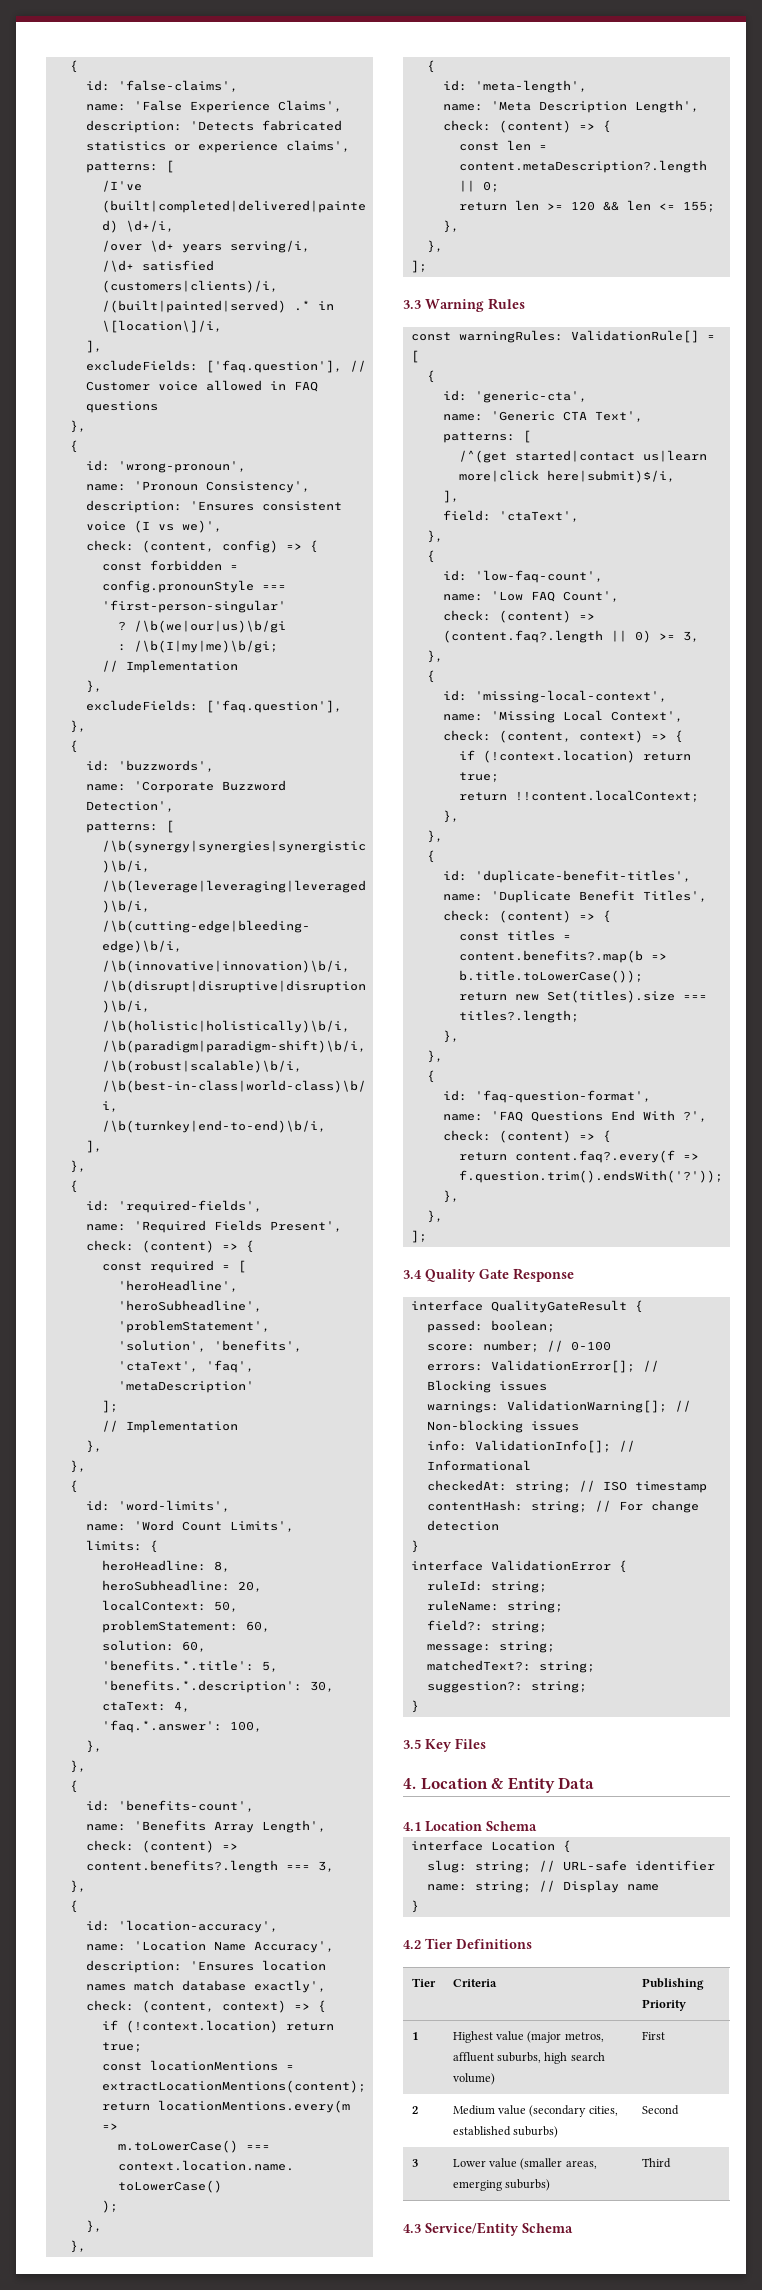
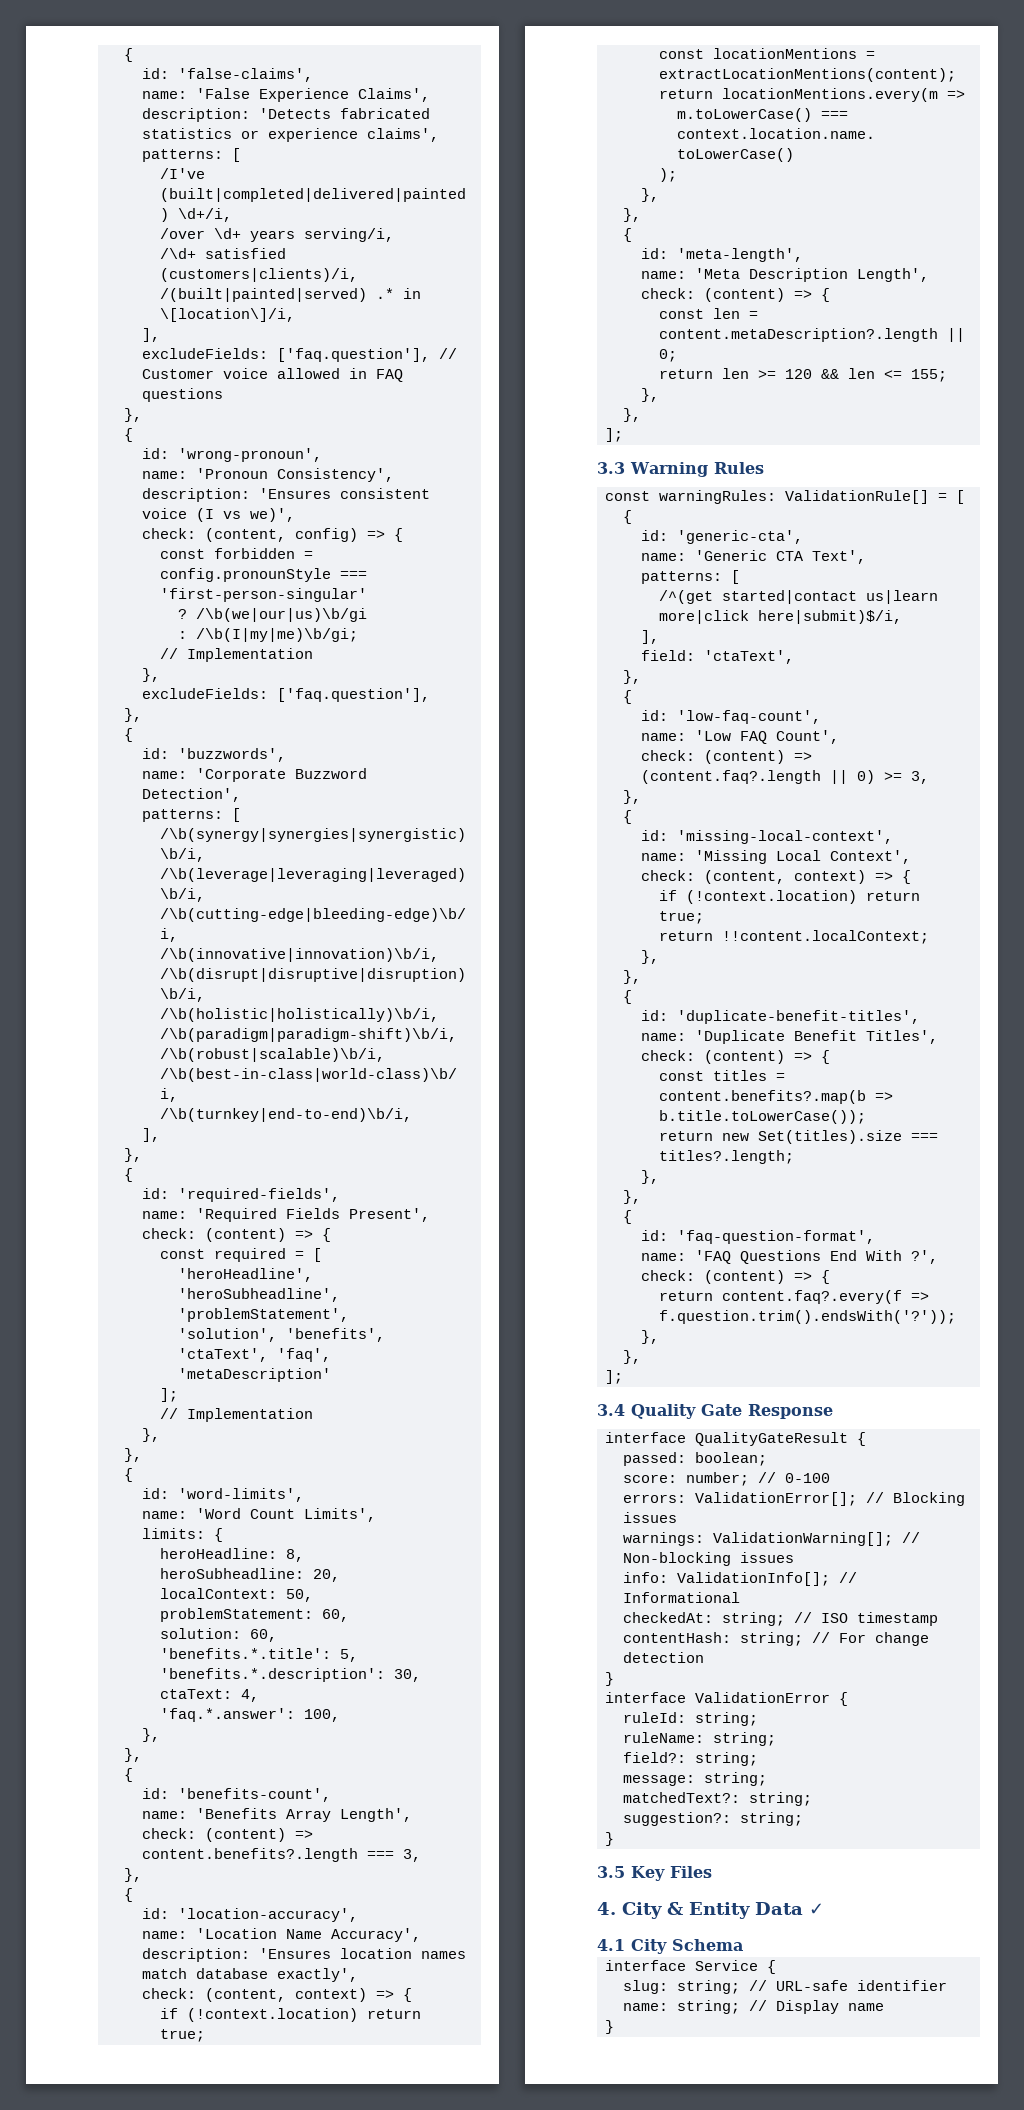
- 4. Location & Entity Data
+ 4. City & Entity Data ✓
- 4.1 Location Schema
+ 4.1 City Schema
- interface Location {
+ interface Service {
- 4.2 Tier Definitions
- Tier | Criteria | Publishing Priority
- 1 | Highest value (major metros, affluent suburbs, high search volume) | First
- 2 | Medium value (secondary cities, established suburbs) | Second
- 3 | Lower value (smaller areas, emerging suburbs) | Third
- 4.3 Service/Entity Schema

